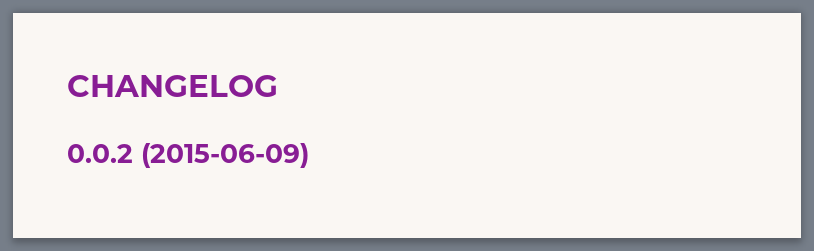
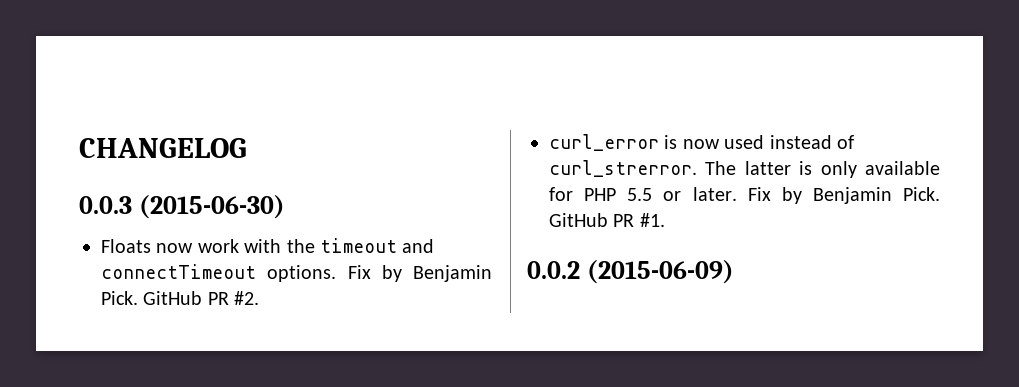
+ 0.0.3 (2015-06-30)
+ Floats now work with the timeout and connectTimeout options. Fix by Benjamin Pick. GitHub PR #2.
+ curl_error is now used instead of curl_strerror. The latter is only available for PHP 5.5 or later. Fix by Benjamin Pick. GitHub PR #1.

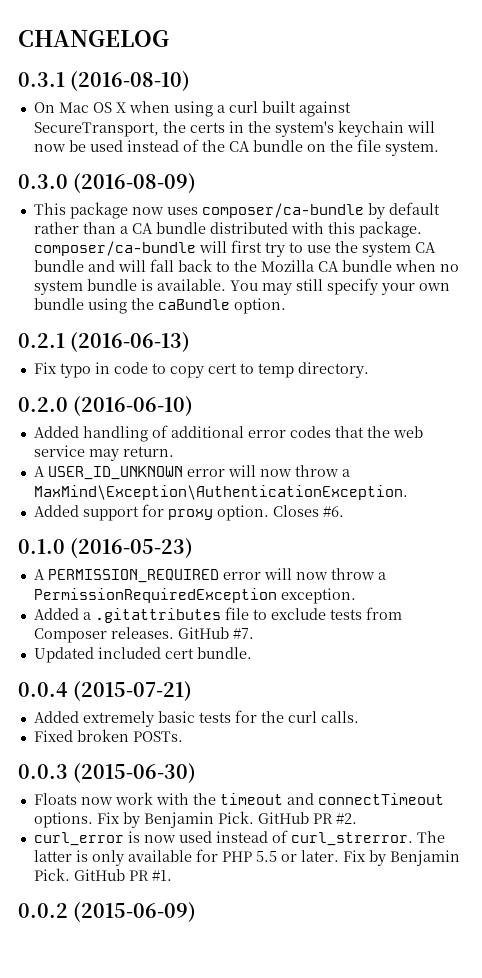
+ 0.3.1 (2016-08-10)
+ On Mac OS X when using a curl built against SecureTransport, the certs in the system's keychain will now be used instead of the CA bundle on the file system.
+ 0.3.0 (2016-08-09)
+ This package now uses composer/ca-bundle by default rather than a CA bundle distributed with this package. composer/ca-bundle will first try to use the system CA bundle and will fall back to the Mozilla CA bundle when no system bundle is available. You may still specify your own bundle using the caBundle option.
+ 0.2.1 (2016-06-13)
+ Fix typo in code to copy cert to temp directory.
+ 0.2.0 (2016-06-10)
+ Added handling of additional error codes that the web service may return.
+ A USER_ID_UNKNOWN error will now throw a MaxMind\Exception\AuthenticationException.
+ Added support for proxy option. Closes #6.
+ 0.1.0 (2016-05-23)
+ A PERMISSION_REQUIRED error will now throw a PermissionRequiredException exception.
+ Added a .gitattributes file to exclude tests from Composer releases. GitHub #7.
+ Updated included cert bundle.
+ 0.0.4 (2015-07-21)
+ Added extremely basic tests for the curl calls.
+ Fixed broken POSTs.

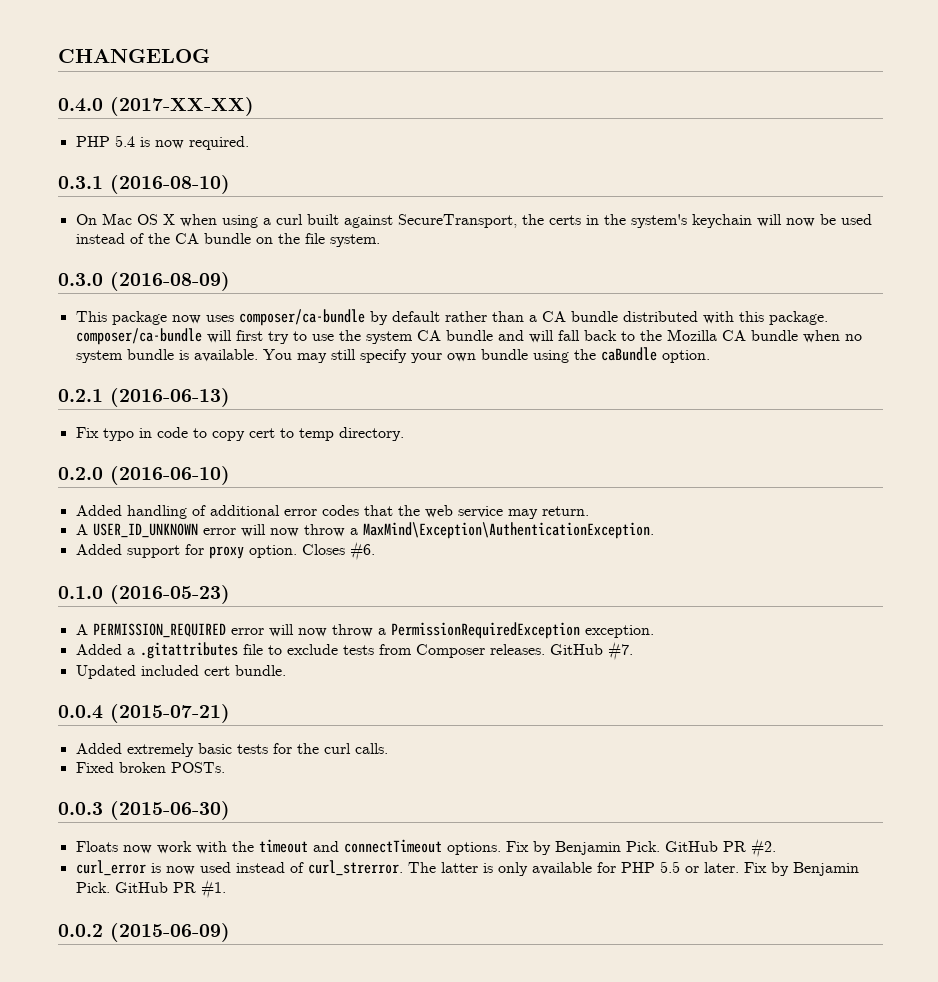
+ 0.4.0 (2017-XX-XX)
+ PHP 5.4 is now required.

